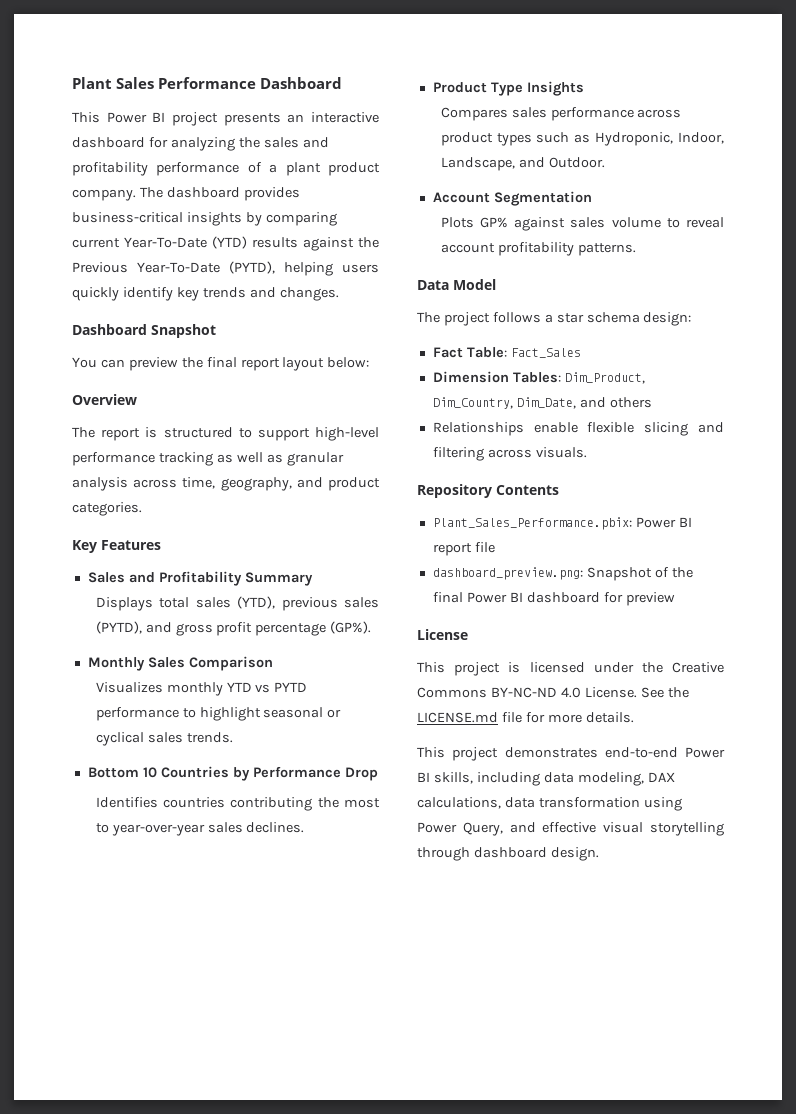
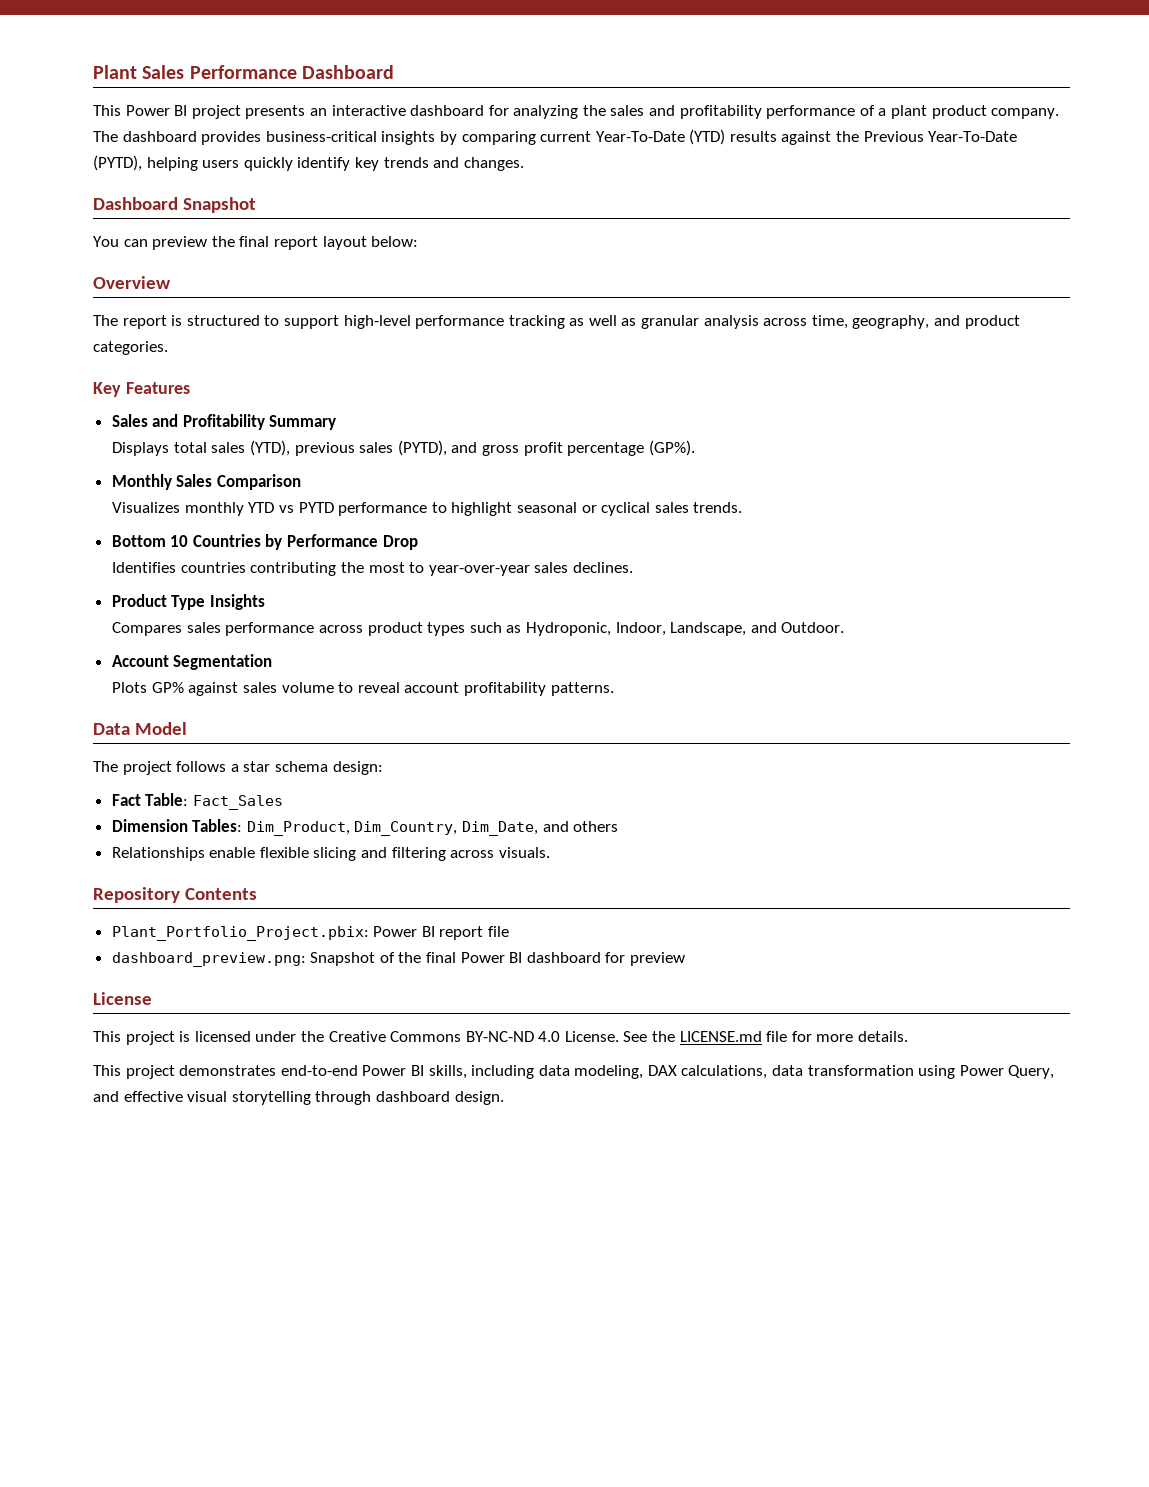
- Plant_Sales_Performance.pbix: Power BI report file
+ Plant_Portfolio_Project.pbix: Power BI report file

